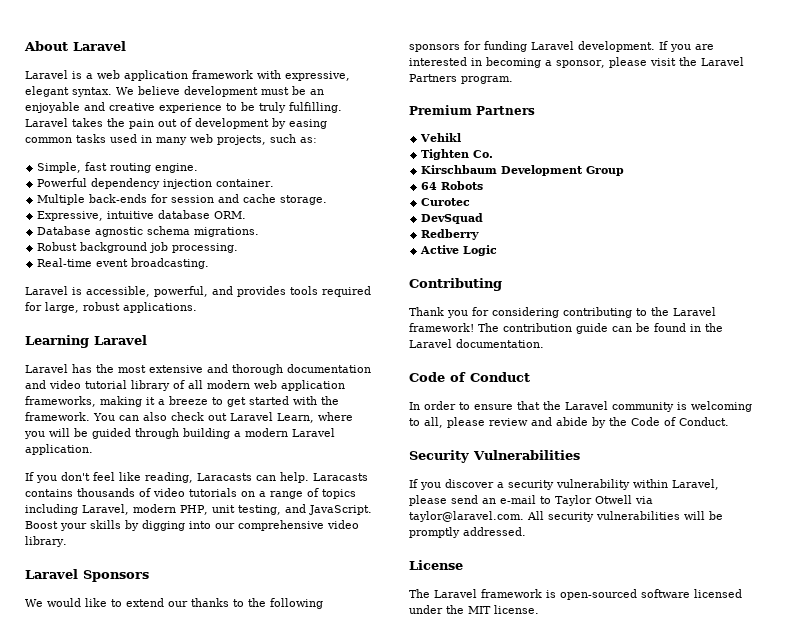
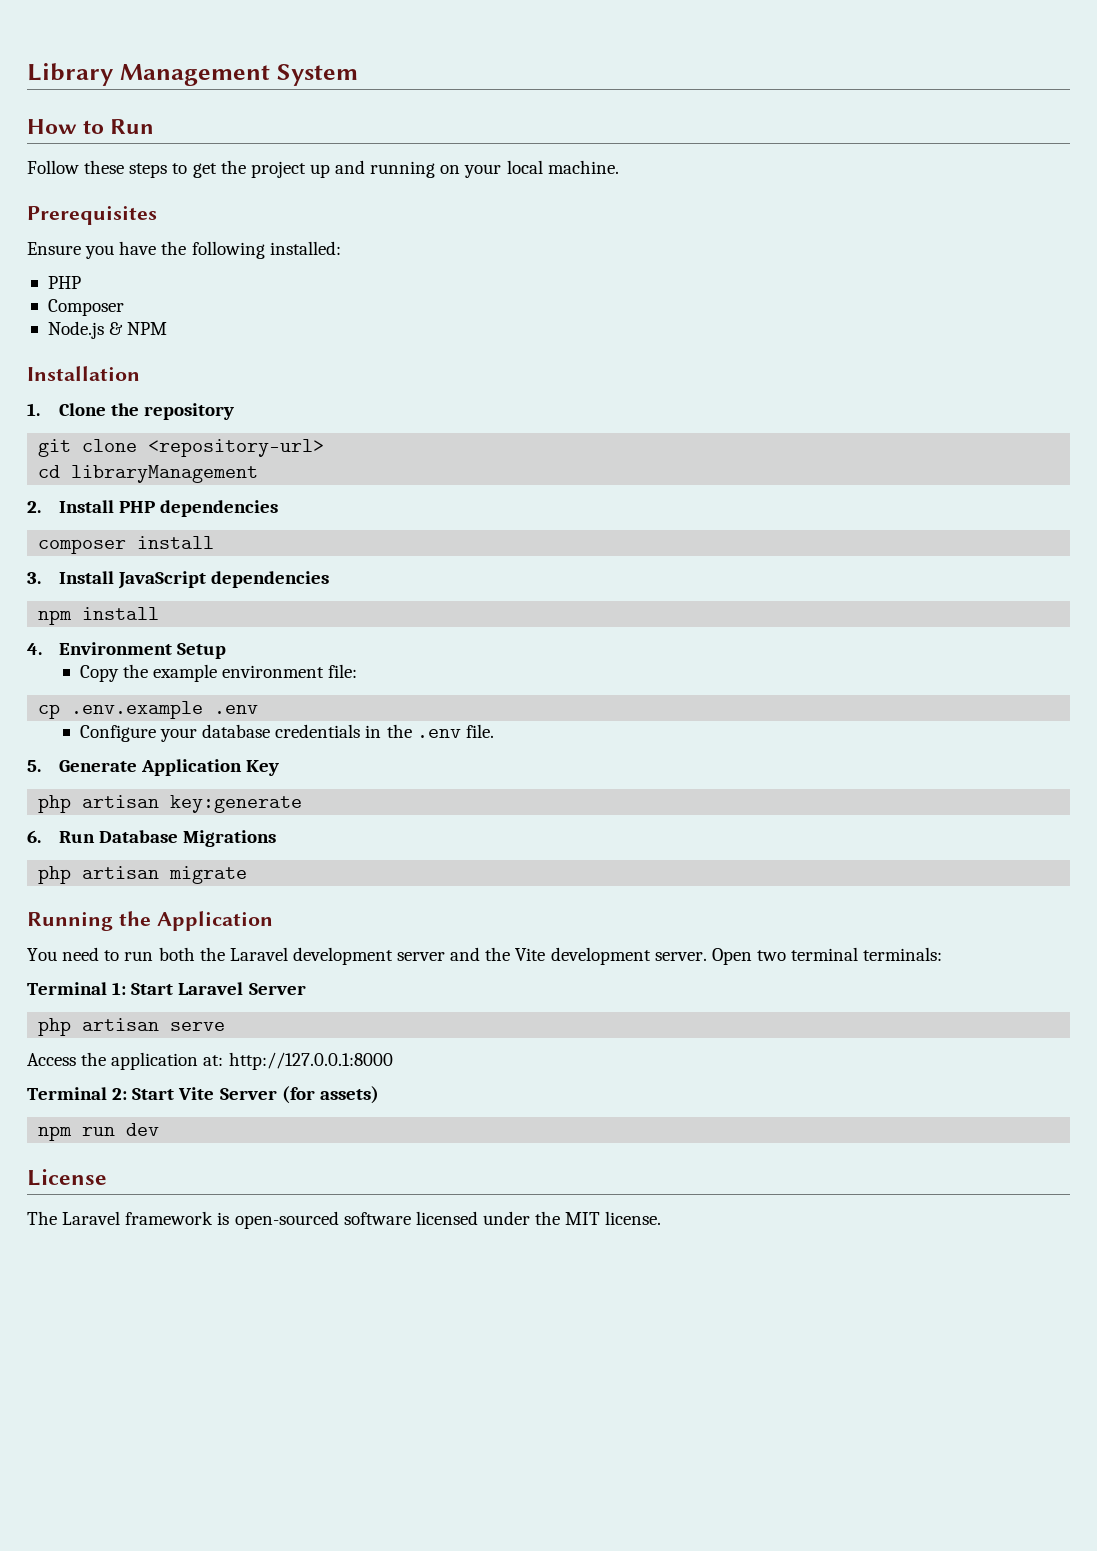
- About Laravel
- Laravel is a web application framework with expressive, elegant syntax. We believe development must be an enjoyable and creative experience to be truly fulfilling. Laravel takes the pain out of development by easing common tasks used in many web projects, such as:
- Simple, fast routing engine.
- Powerful dependency injection container.
- Multiple back-ends for session and cache storage.
- Expressive, intuitive database ORM.
- Database agnostic schema migrations.
- Robust background job processing.
- Real-time event broadcasting.
- Laravel is accessible, powerful, and provides tools required for large, robust applications.
- Learning Laravel
- Laravel has the most extensive and thorough documentation and video tutorial library of all modern web application frameworks, making it a breeze to get started with the framework. You can also check out Laravel Learn, where you will be guided through building a modern Laravel application.
- If you don't feel like reading, Laracasts can help. Laracasts contains thousands of video tutorials on a range of topics including Laravel, modern PHP, unit testing, and JavaScript. Boost your skills by digging into our comprehensive video library.
- Laravel Sponsors
- We would like to extend our thanks to the following sponsors for funding Laravel development. If you are interested in becoming a sponsor, please visit the Laravel Partners program.
- Premium Partners
- Vehikl
- Tighten Co.
- Kirschbaum Development Group
- 64 Robots
- Curotec
- DevSquad
- Redberry
- Active Logic
- Contributing
- Thank you for considering contributing to the Laravel framework! The contribution guide can be found in the Laravel documentation.
- Code of Conduct
- In order to ensure that the Laravel community is welcoming to all, please review and abide by the Code of Conduct.
- Security Vulnerabilities
- If you discover a security vulnerability within Laravel, please send an e-mail to Taylor Otwell via taylor@laravel.com. All security vulnerabilities will be promptly addressed.
+ Library Management System
+ How to Run
+ Follow these steps to get the project up and running on your local machine.
+ Prerequisites
+ Ensure you have the following installed:
+ PHP
+ Composer
+ Node.js & NPM
+ Installation
+ 1. Clone the repository
+ git clone <repository-url>
+ cd libraryManagement
+ 2. Install PHP dependencies
+ composer install
+ 3. Install JavaScript dependencies
+ npm install
+ 4. Environment Setup
+ Copy the example environment file:
+ cp .env.example .env
+ Configure your database credentials in the .env file.
+ 5. Generate Application Key
+ php artisan key:generate
+ 6. Run Database Migrations
+ php artisan migrate
+ Running the Application
+ You need to run both the Laravel development server and the Vite development server. Open two terminal terminals:
+ Terminal 1: Start Laravel Server
+ php artisan serve
+ Access the application at: http://127.0.0.1:8000
+ Terminal 2: Start Vite Server (for assets)
+ npm run dev

